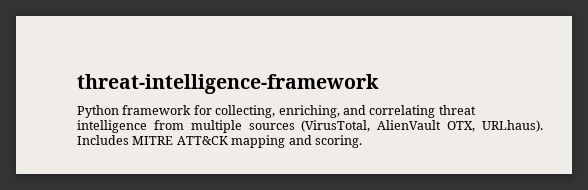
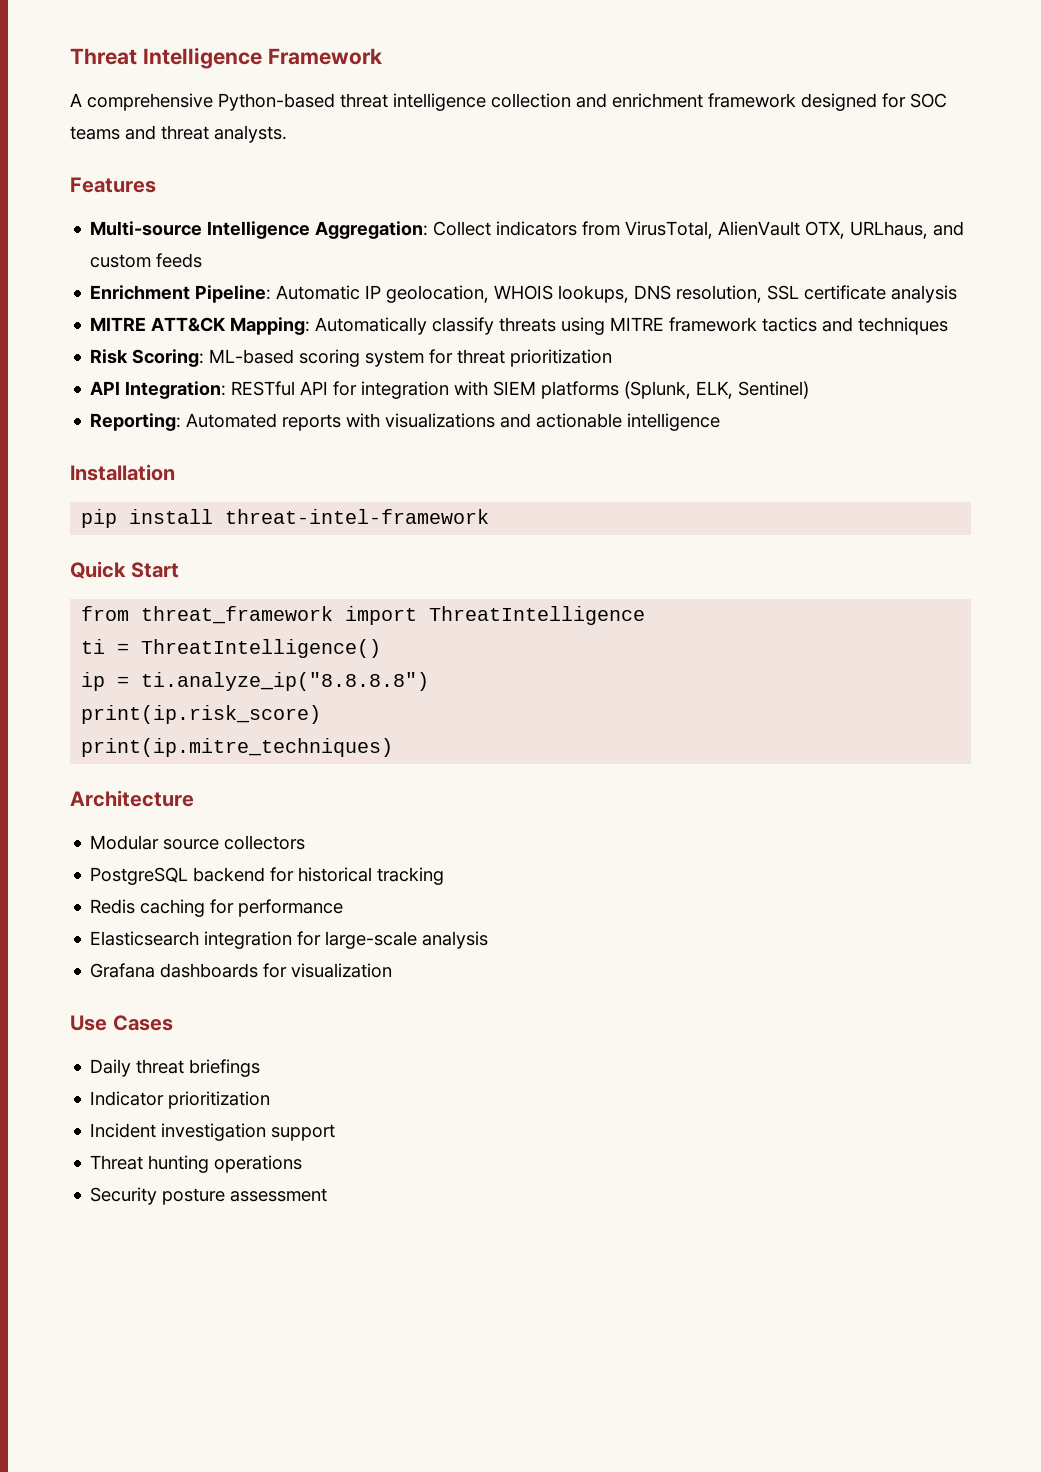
- threat-intelligence-framework
- Python framework for collecting, enriching, and correlating threat intelligence from multiple sources (VirusTotal, AlienVault OTX, URLhaus). Includes MITRE ATT&CK mapping and scoring.
+ Threat Intelligence Framework
+ A comprehensive Python-based threat intelligence collection and enrichment framework designed for SOC teams and threat analysts.
+ Features
+ Multi-source Intelligence Aggregation: Collect indicators from VirusTotal, AlienVault OTX, URLhaus, and custom feeds
+ Enrichment Pipeline: Automatic IP geolocation, WHOIS lookups, DNS resolution, SSL certificate analysis
+ MITRE ATT&CK Mapping: Automatically classify threats using MITRE framework tactics and techniques
+ Risk Scoring: ML-based scoring system for threat prioritization
+ API Integration: RESTful API for integration with SIEM platforms (Splunk, ELK, Sentinel)
+ Reporting: Automated reports with visualizations and actionable intelligence
+ Installation
+ pip install threat-intel-framework
+ Quick Start
+ from threat_framework import ThreatIntelligence
+ ti = ThreatIntelligence()
+ ip = ti.analyze_ip("8.8.8.8")
+ print(ip.risk_score)
+ print(ip.mitre_techniques)
+ Architecture
+ Modular source collectors
+ PostgreSQL backend for historical tracking
+ Redis caching for performance
+ Elasticsearch integration for large-scale analysis
+ Grafana dashboards for visualization
+ Use Cases
+ Daily threat briefings
+ Indicator prioritization
+ Incident investigation support
+ Threat hunting operations
+ Security posture assessment

